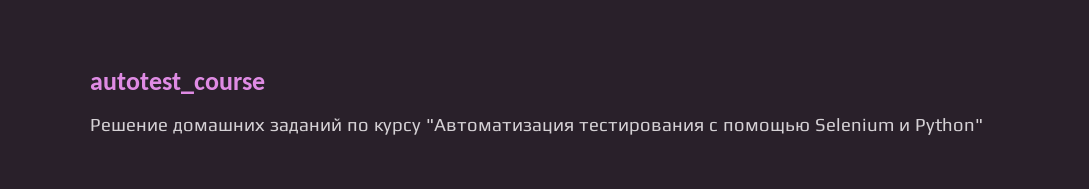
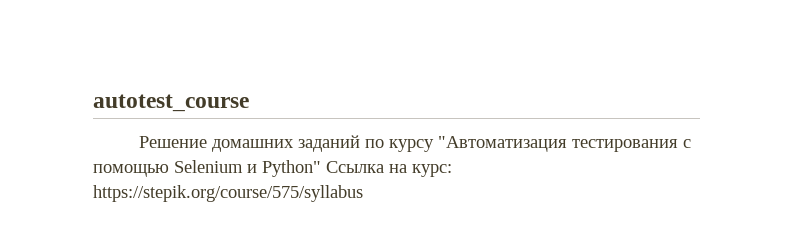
- Решение домашних заданий по курсу "Автоматизация тестирования с помощью Selenium и Python"
+ Решение домашних заданий по курсу "Автоматизация тестирования с помощью Selenium и Python" Ссылка на курс: https://stepik.org/course/575/syllabus

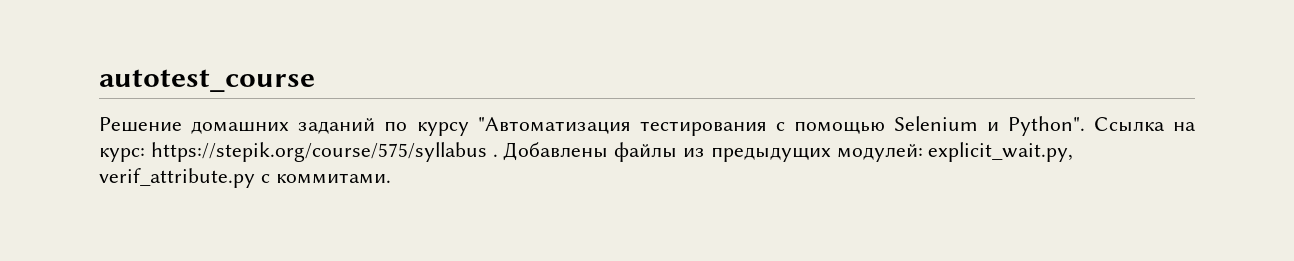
- Решение домашних заданий по курсу "Автоматизация тестирования с помощью Selenium и Python" Ссылка на курс: https://stepik.org/course/575/syllabus
+ Решение домашних заданий по курсу "Автоматизация тестирования с помощью Selenium и Python". Ссылка на курс: https://stepik.org/course/575/syllabus . Добавлены файлы из предыдущих модулей: explicit_wait.ру, verif_attribute.py с коммитами.

